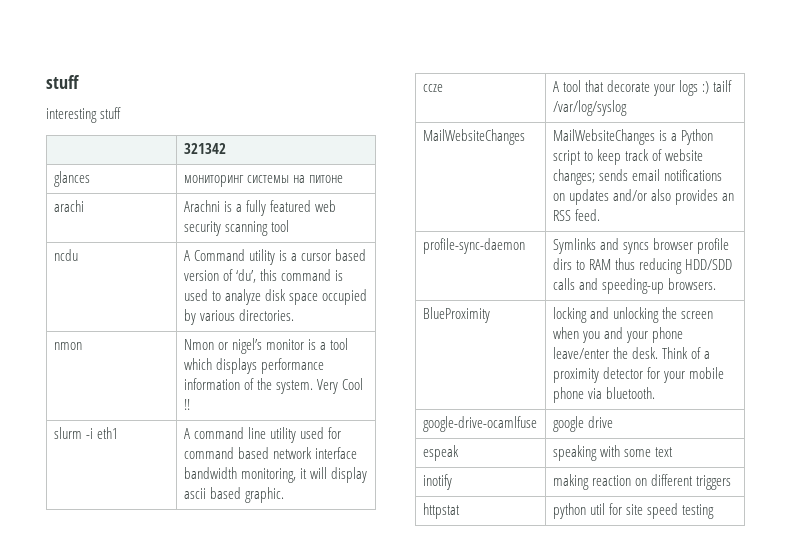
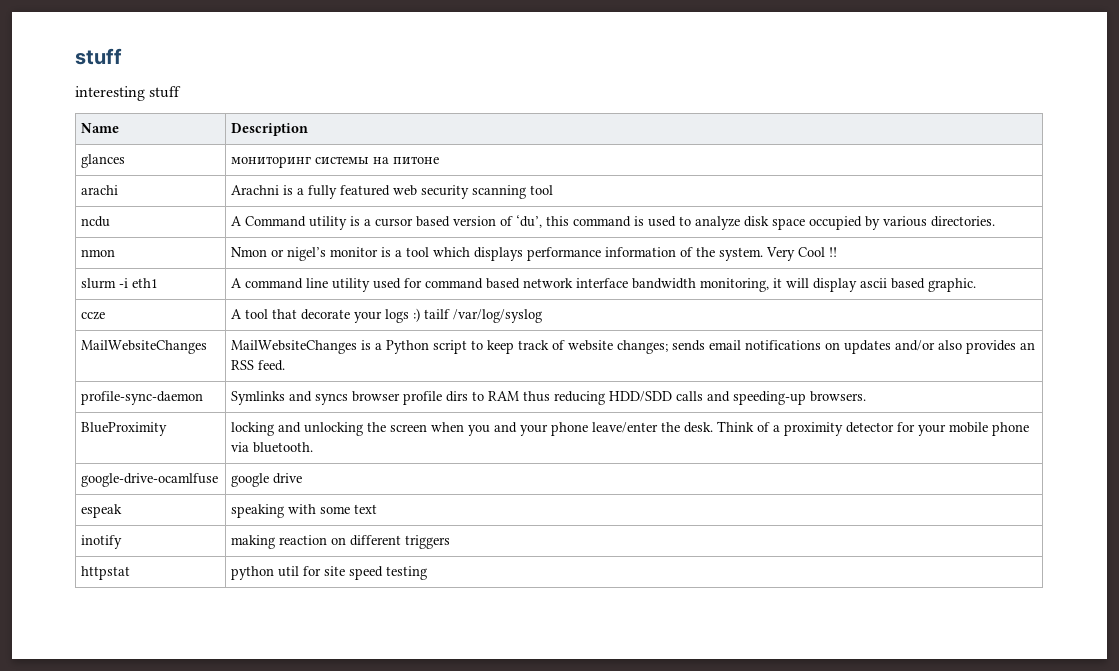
- | 321342
+ Name | Description

